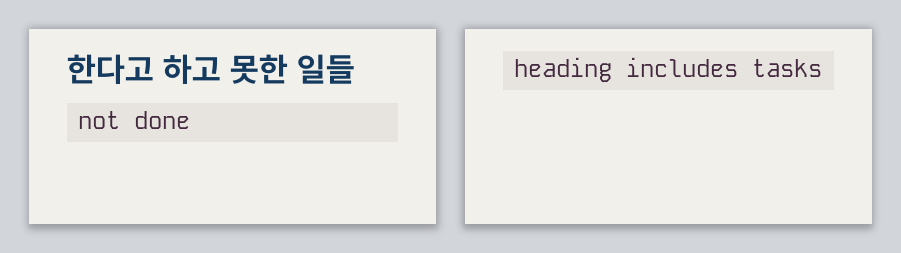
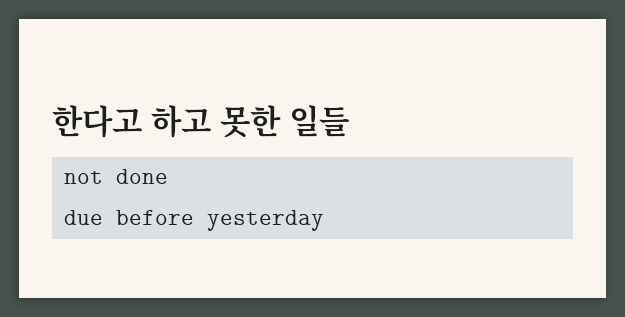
- heading includes tasks
+ due before yesterday

